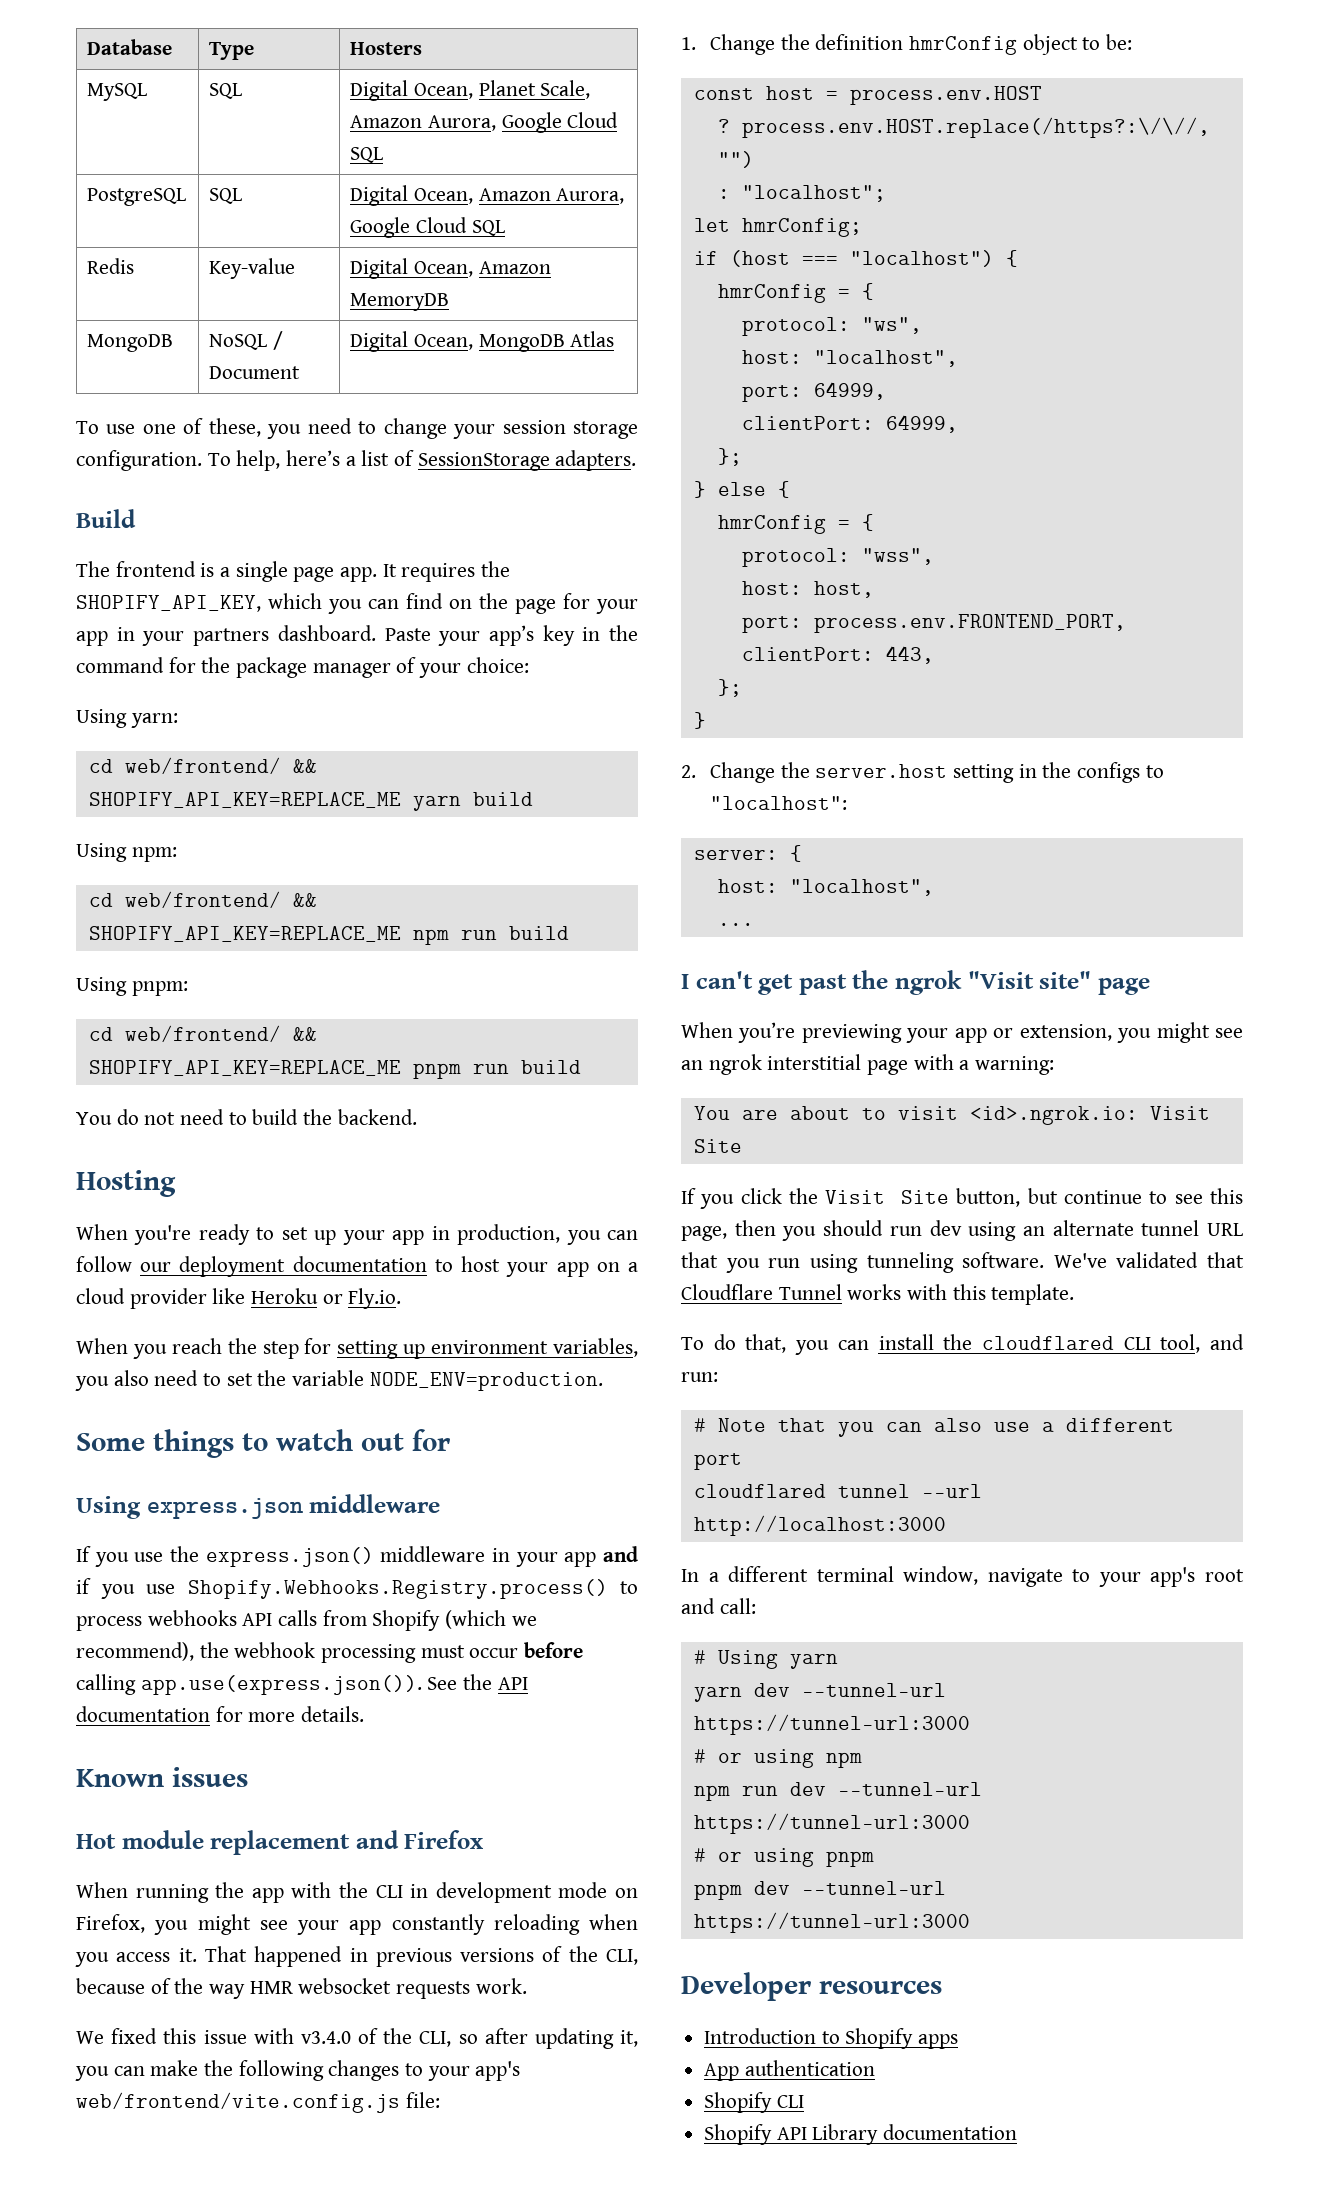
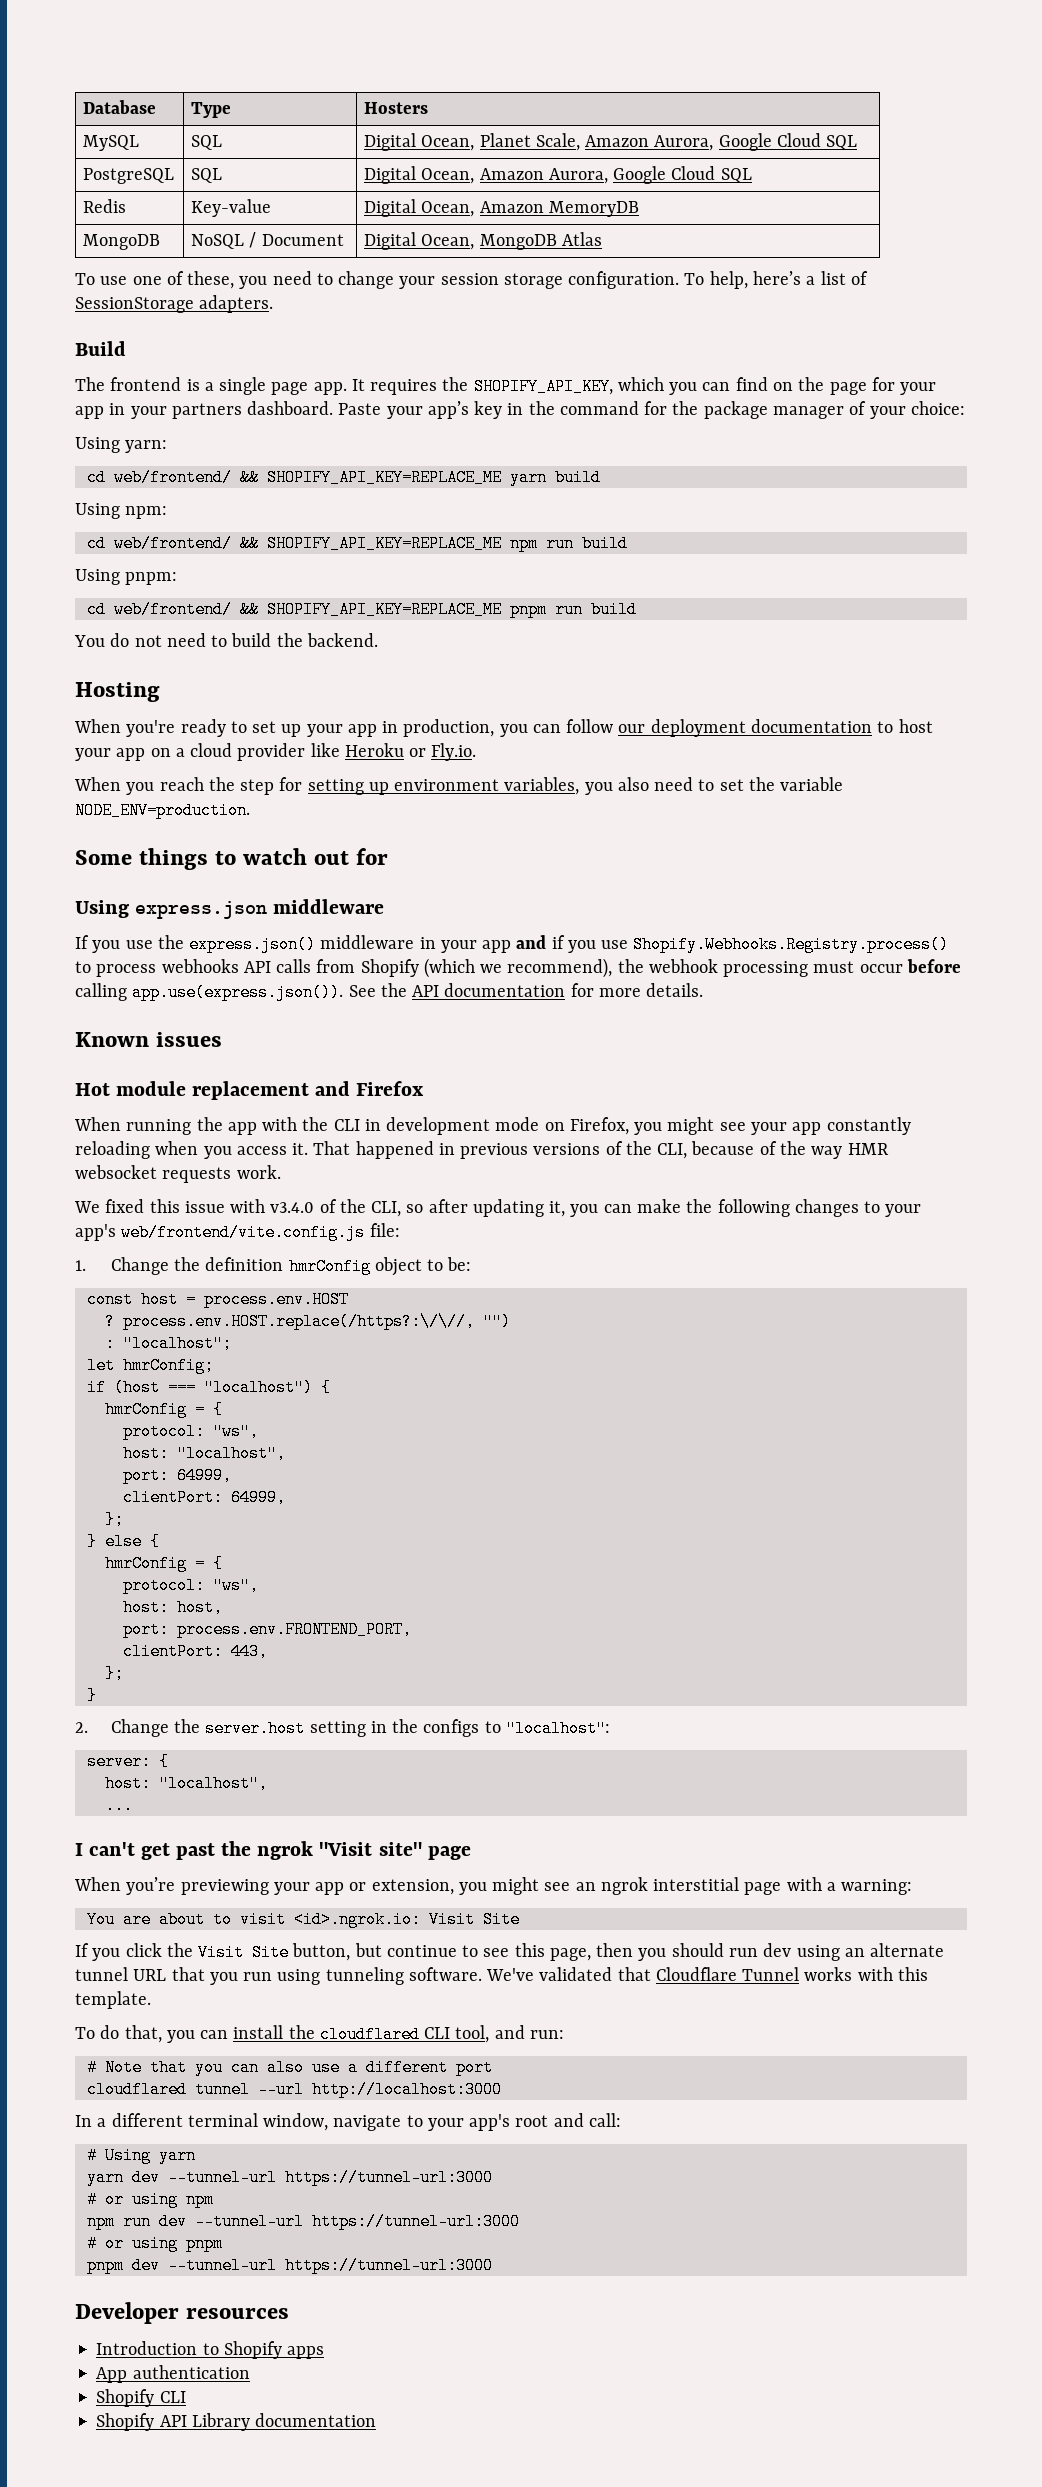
  } else {
  hmrConfig = {
- protocol: "wss",
+ protocol: "ws",

